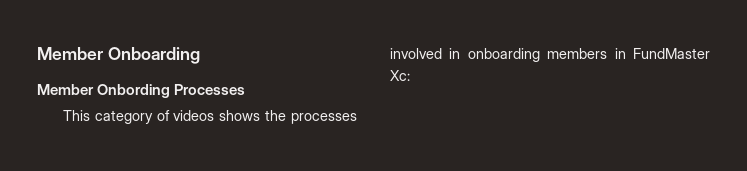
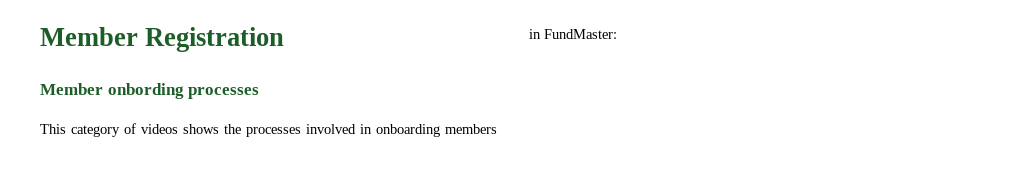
- Member Onboarding
- Member Onbording Processes
+ Member Registration
+ Member onbording processes
- This category of videos shows the processes involved in onboarding members in FundMaster Xc:
+ This category of videos shows the processes involved in onboarding members in FundMaster:

